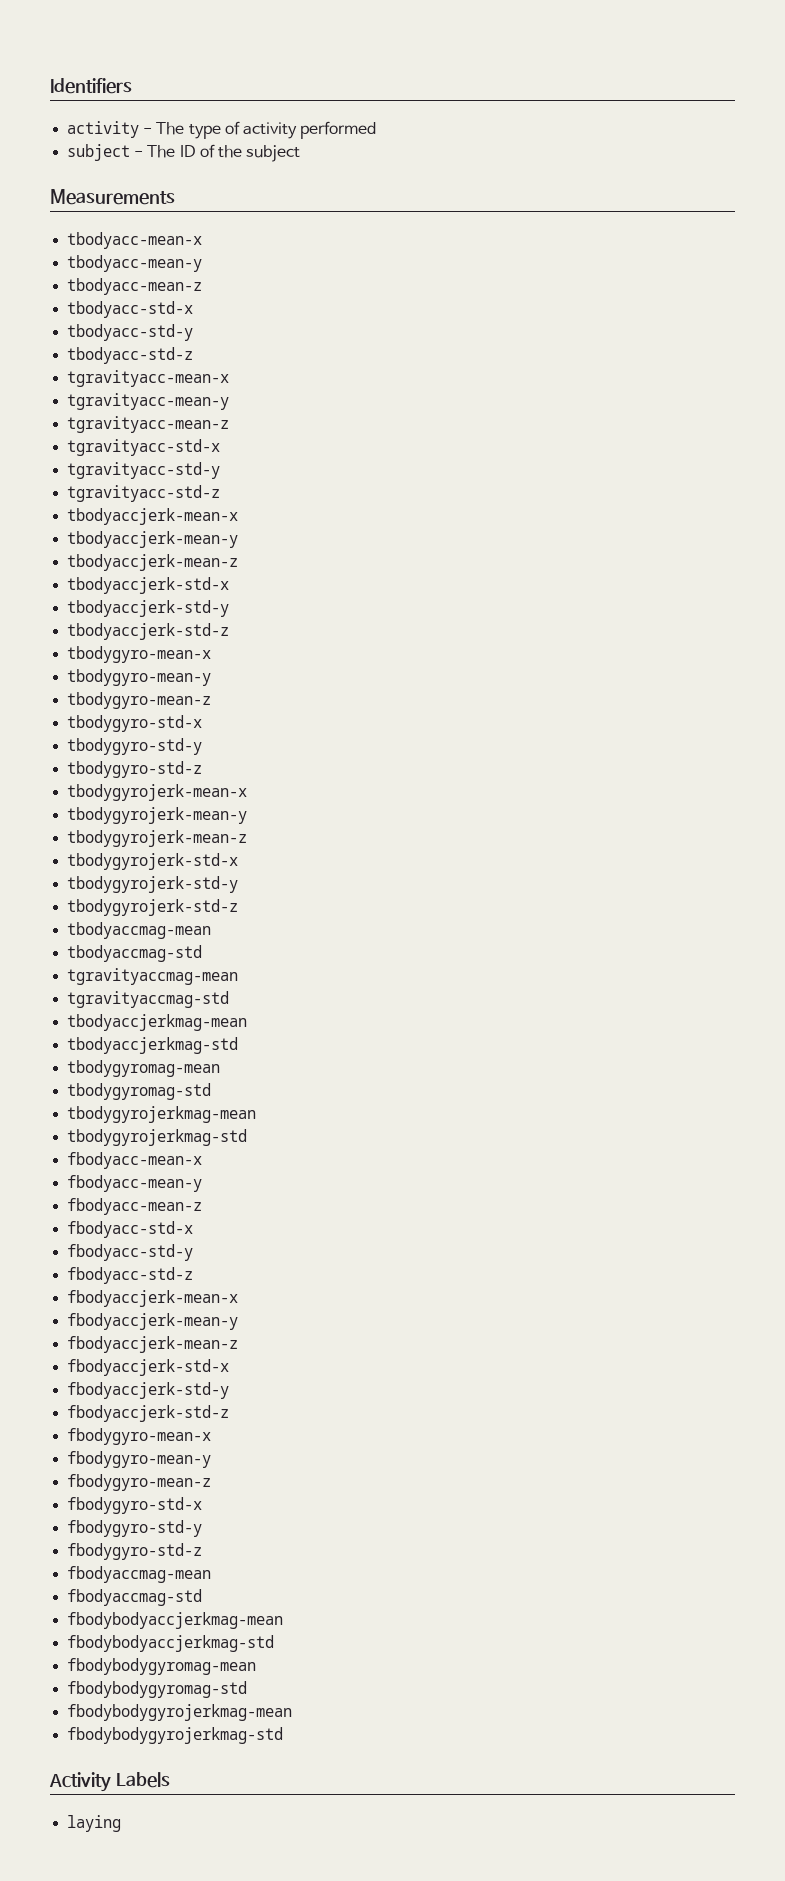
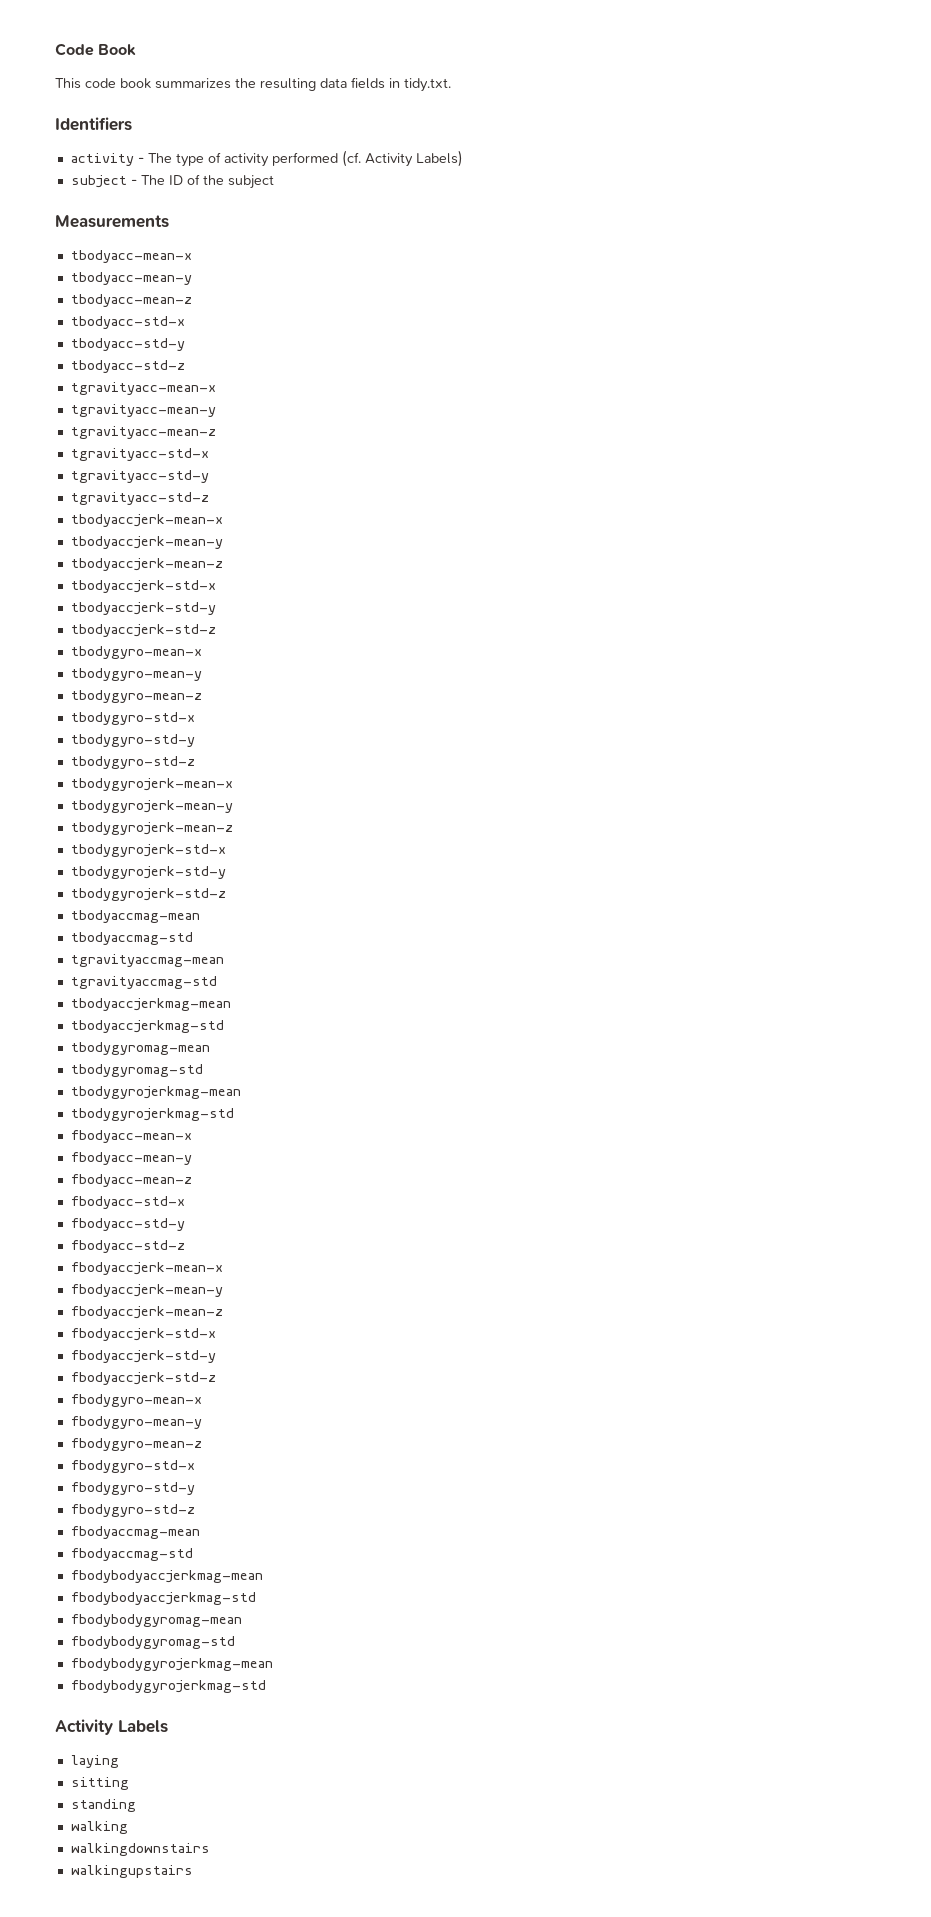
+ Code Book
+ This code book summarizes the resulting data fields in tidy.txt.
- activity - The type of activity performed
+ activity - The type of activity performed (cf. Activity Labels)
+ sitting
+ standing
+ walking
+ walkingdownstairs
+ walkingupstairs

